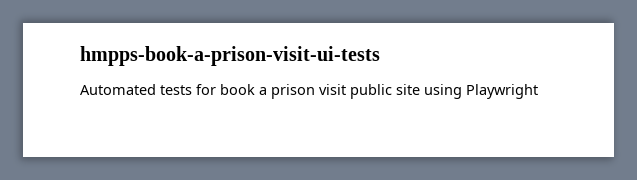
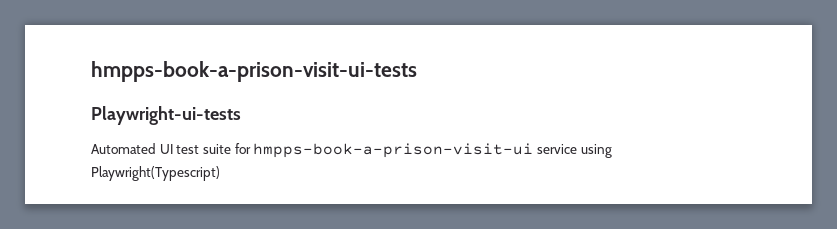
+ Playwright-ui-tests
- Automated tests for book a prison visit public site using Playwright
+ Automated UI test suite for hmpps-book-a-prison-visit-ui service using Playwright(Typescript)

